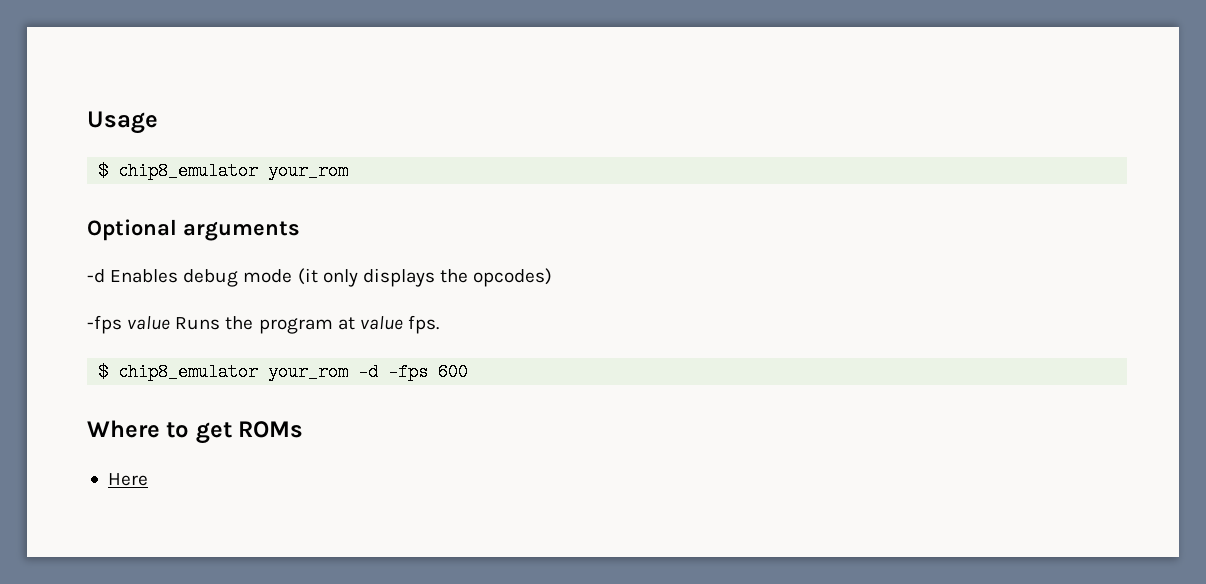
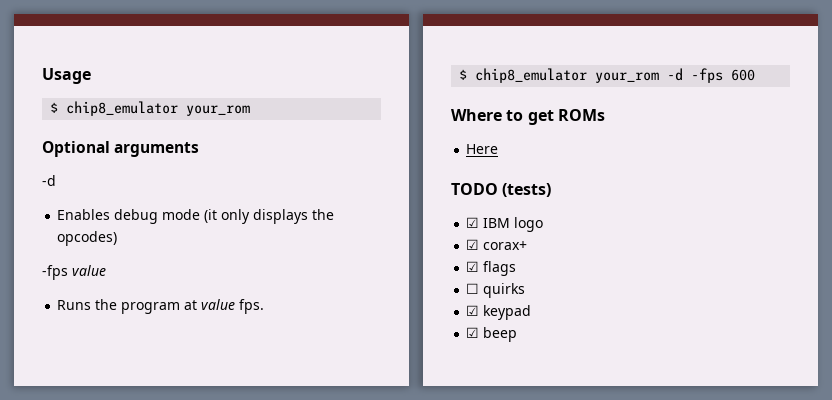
  Optional arguments
- -d Enables debug mode (it only displays the opcodes)
+ -d
+ Enables debug mode (it only displays the opcodes)
- -fps value Runs the program at value fps.
+ -fps value
+ Runs the program at value fps.
+ TODO (tests)
+ ☑ IBM logo
+ ☑ corax+
+ ☑ flags
+ ☐ quirks
+ ☑ keypad
+ ☑ beep

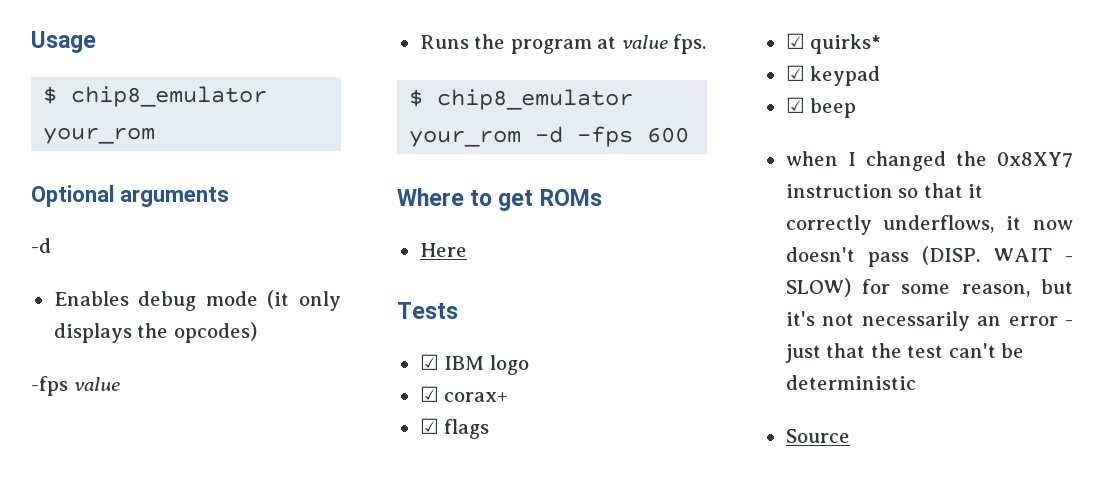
- TODO (tests)
+ Tests
- ☐ quirks
+ ☑ quirks*
+ when I changed the 0x8XY7 instruction so that it correctly underflows, it now doesn't pass (DISP. WAIT - SLOW) for some reason, but it's not necessarily an error - just that the test can't be deterministic
+ Source

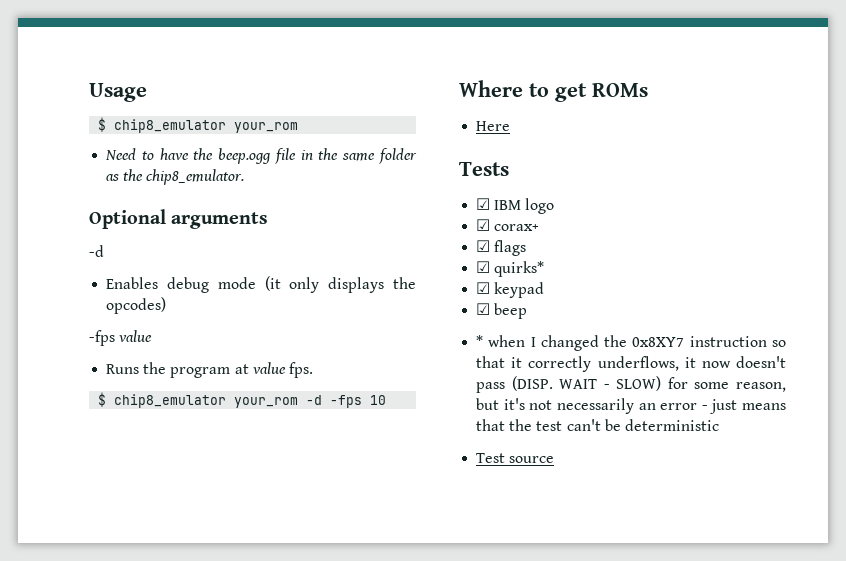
+ Need to have the beep.ogg file in the same folder as the chip8_emulator.
- $ chip8_emulator your_rom -d -fps 600
+ $ chip8_emulator your_rom -d -fps 10
- when I changed the 0x8XY7 instruction so that it correctly underflows, it now doesn't pass (DISP.
+ * when I changed the 0x8XY7 instruction so that it correctly underflows, it now doesn't pass (DISP.
- WAIT - SLOW) for some reason, but it's not necessarily an error - just that the test can't be deterministic
+ WAIT - SLOW) for some reason, but it's not necessarily an error - just means that the test can't be deterministic
- Source
+ Test source

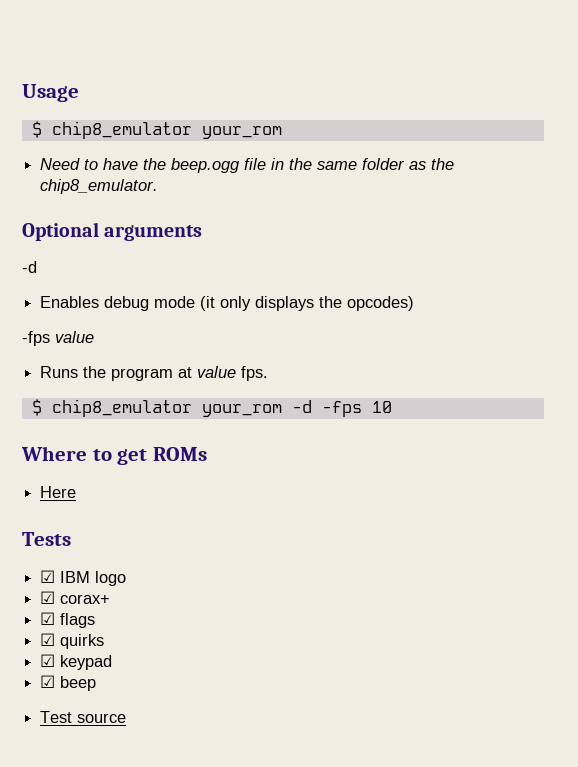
- ☑ quirks*
+ ☑ quirks
- * when I changed the 0x8XY7 instruction so that it correctly underflows, it now doesn't pass (DISP. WAIT - SLOW) for some reason, but it's not necessarily an error - just means that the test can't be deterministic

